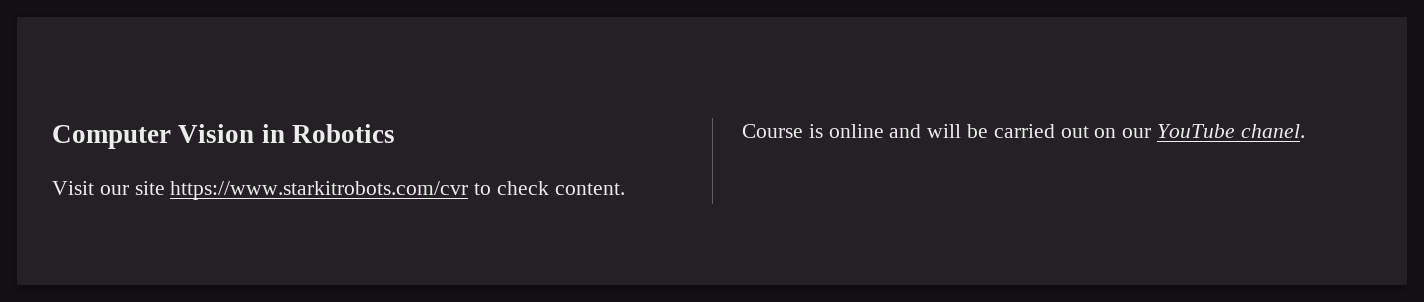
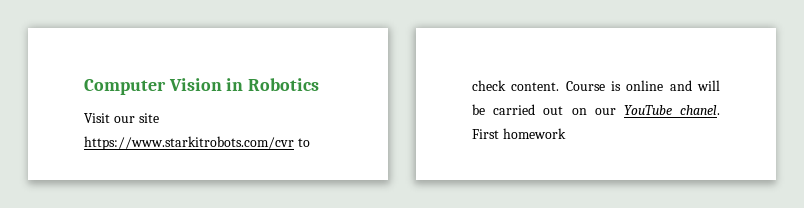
+ First homework

